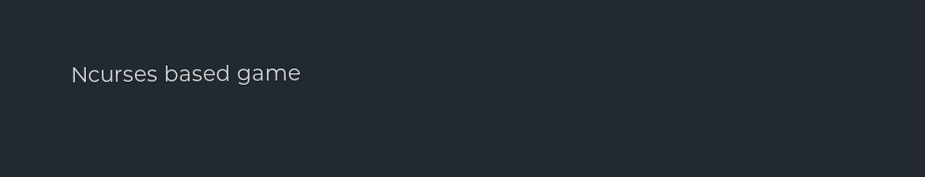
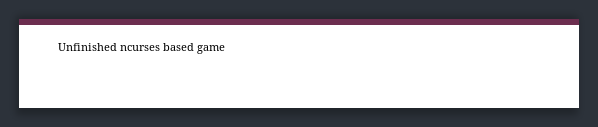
- Ncurses based game
+ Unfinished ncurses based game

